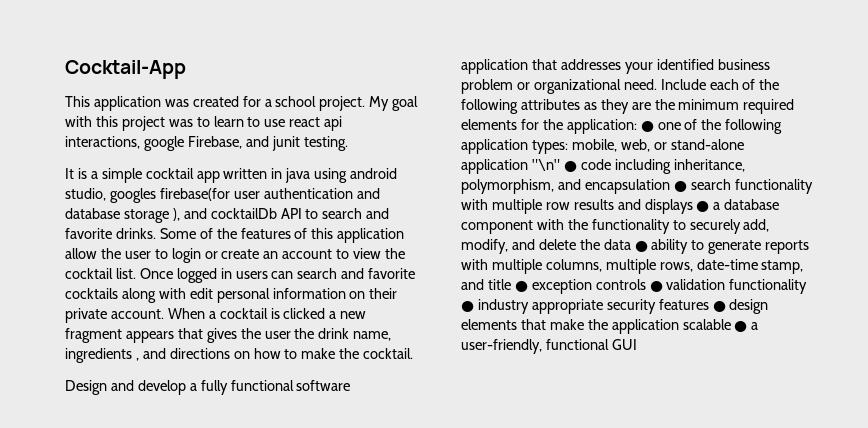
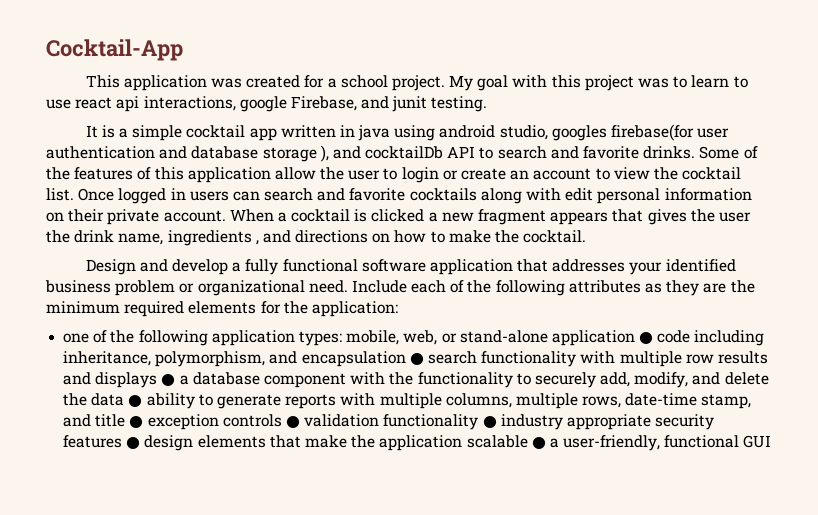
- Include each of the following attributes as they are the minimum required elements for the application: ● one of the following application types:
+ Include each of the following attributes as they are the minimum required elements for the application:
+ one of the following application types:
- mobile, web, or stand-alone application "\n" ● code including inheritance, polymorphism, and encapsulation ● search functionality with multiple row results and displays ● a database component with the functionality to securely add, modify, and delete the data ● ability to generate reports with multiple columns, multiple rows, date-time stamp, and title ● exception controls ● validation functionality ● industry appropriate security features ● design elements that make the application scalable ● a user-friendly, functional GUI
+ mobile, web, or stand-alone application ● code including inheritance, polymorphism, and encapsulation ● search functionality with multiple row results and displays ● a database component with the functionality to securely add, modify, and delete the data ● ability to generate reports with multiple columns, multiple rows, date-time stamp, and title ● exception controls ● validation functionality ● industry appropriate security features ● design elements that make the application scalable ● a user-friendly, functional GUI

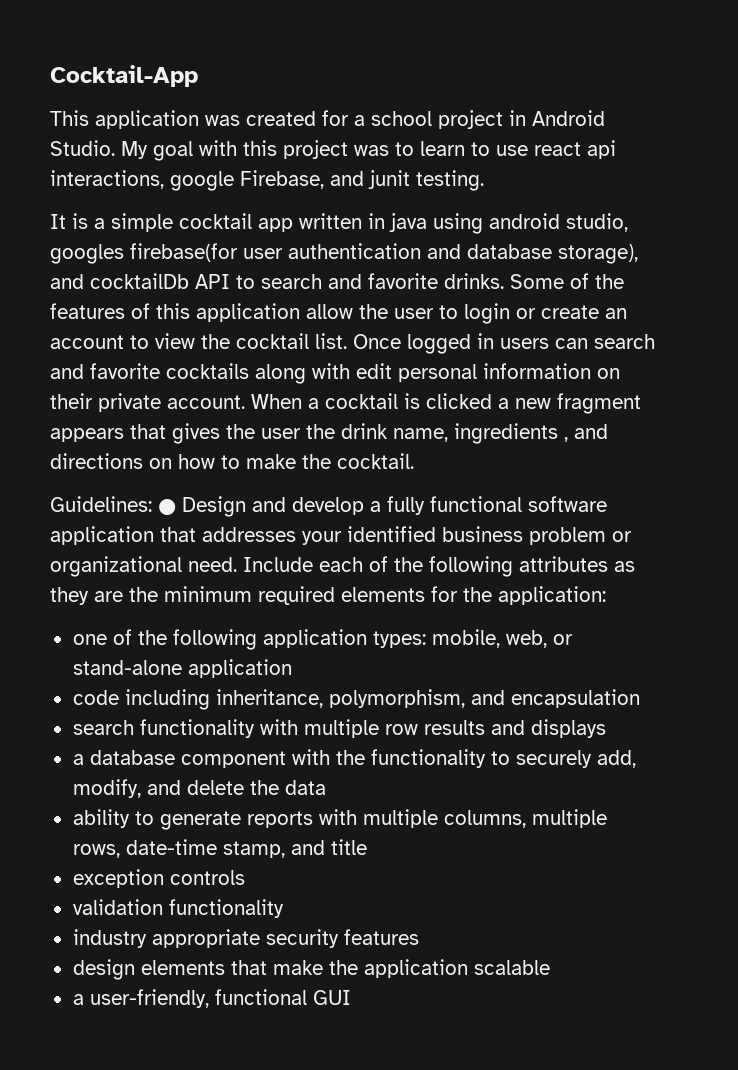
- This application was created for a school project.
+ This application was created for a school project in Android Studio.
- It is a simple cocktail app written in java using android studio, googles firebase(for user authentication and database storage ), and cocktailDb API to search and favorite drinks.
+ It is a simple cocktail app written in java using android studio, googles firebase(for user authentication and database storage), and cocktailDb API to search and favorite drinks.
- Design and develop a fully functional software application that addresses your identified business problem or organizational need.
+ Guidelines: ● Design and develop a fully functional software application that addresses your identified business problem or organizational need.
- mobile, web, or stand-alone application ● code including inheritance, polymorphism, and encapsulation ● search functionality with multiple row results and displays ● a database component with the functionality to securely add, modify, and delete the data ● ability to generate reports with multiple columns, multiple rows, date-time stamp, and title ● exception controls ● validation functionality ● industry appropriate security features ● design elements that make the application scalable ● a user-friendly, functional GUI
+ mobile, web, or stand-alone application
+ code including inheritance, polymorphism, and encapsulation
+ search functionality with multiple row results and displays
+ a database component with the functionality to securely add, modify, and delete the data
+ ability to generate reports with multiple columns, multiple rows, date-time stamp, and title
+ exception controls
+ validation functionality
+ industry appropriate security features
+ design elements that make the application scalable
+ a user-friendly, functional GUI

